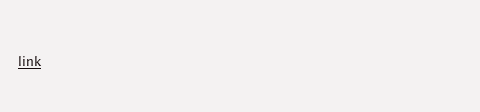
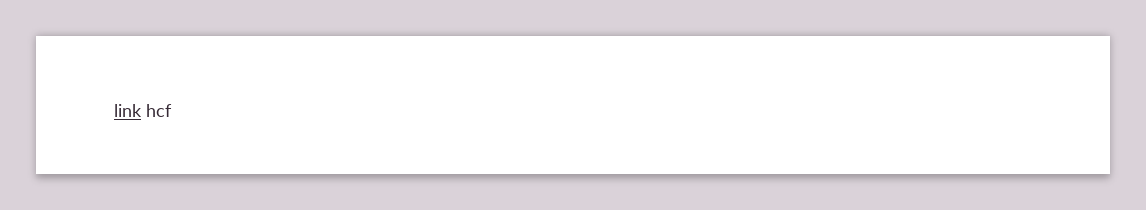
- link
+ link hcf

